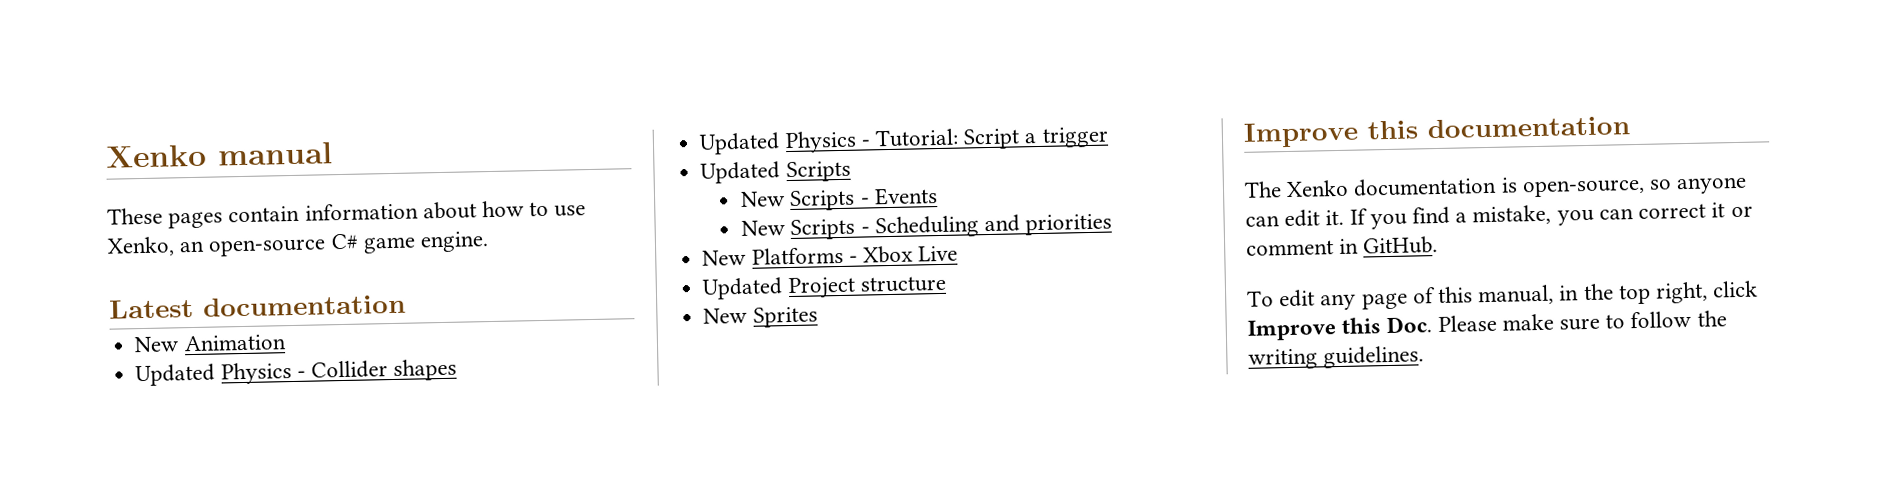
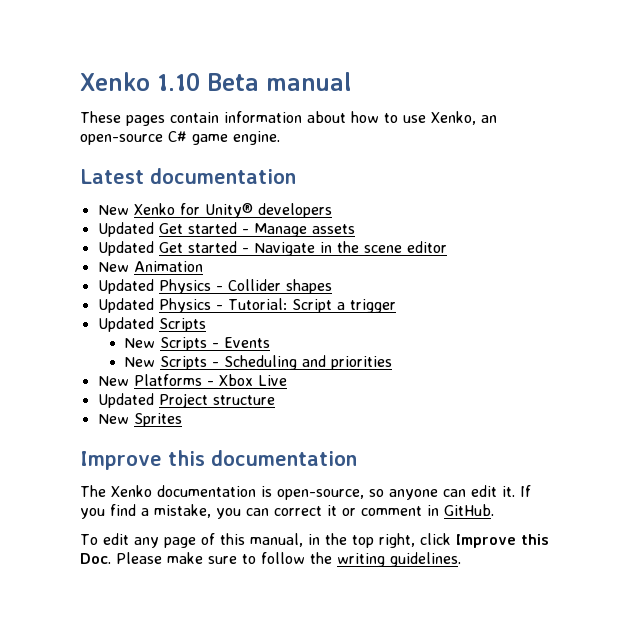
- Xenko manual
+ Xenko 1.10 Beta manual
+ New Xenko for Unity® developers
+ Updated Get started - Manage assets
+ Updated Get started - Navigate in the scene editor

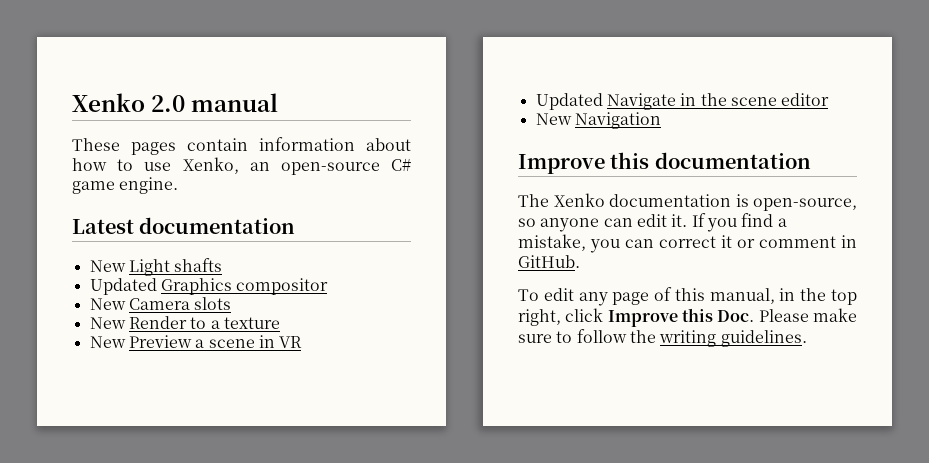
- Xenko 1.10 Beta manual
+ Xenko 2.0 manual
- New Xenko for Unity® developers
- Updated Get started - Manage assets
- Updated Get started - Navigate in the scene editor
+ New Light shafts
+ Updated Graphics compositor
+ New Camera slots
+ New Render to a texture
+ New Preview a scene in VR
+ Updated Navigate in the scene editor
- New Animation
- Updated Physics - Collider shapes
- Updated Physics - Tutorial: Script a trigger
- Updated Scripts
- New Scripts - Events
- New Scripts - Scheduling and priorities
- New Platforms - Xbox Live
- Updated Project structure
- New Sprites
+ New Navigation

